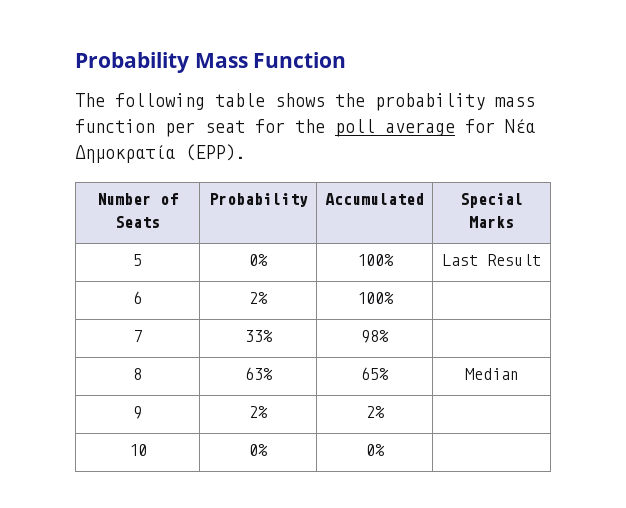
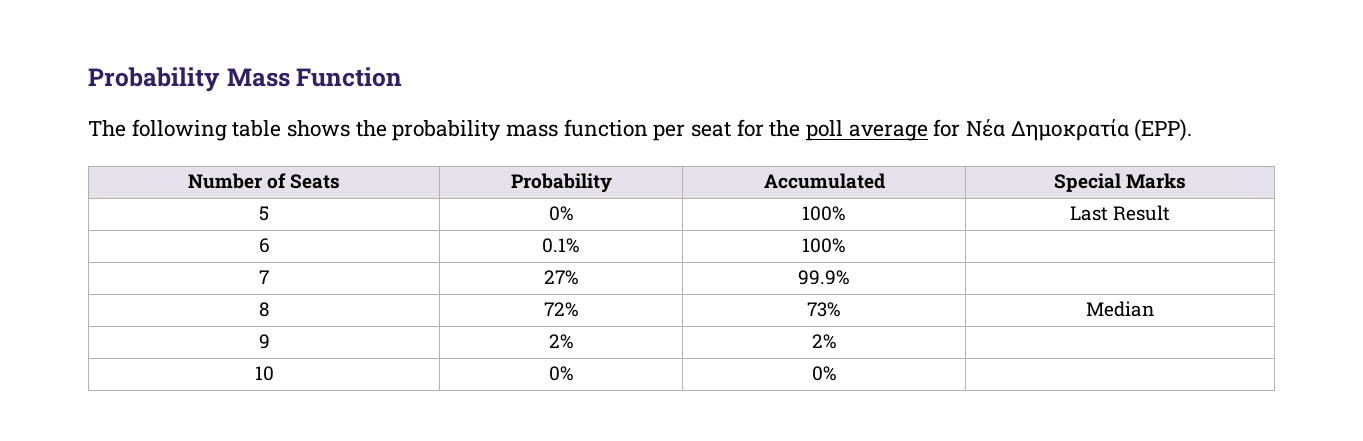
- 6 | 2% | 100% |
+ 6 | 0.1% | 100% |
- 7 | 33% | 98% |
+ 7 | 27% | 99.9% |
- 8 | 63% | 65% | Median
+ 8 | 72% | 73% | Median

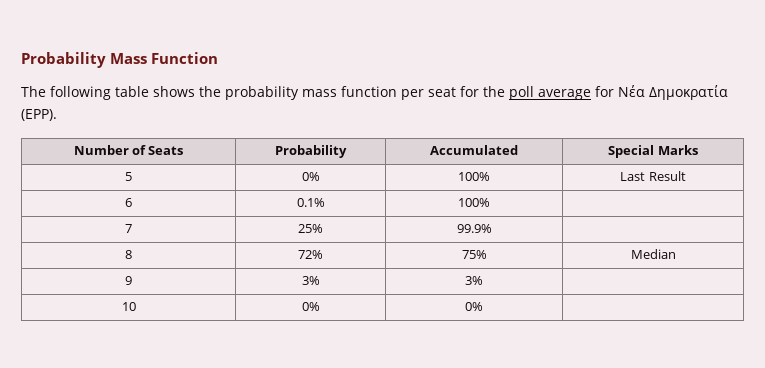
- 7 | 27% | 99.9% |
+ 7 | 25% | 99.9% |
- 8 | 72% | 73% | Median
+ 8 | 72% | 75% | Median
- 9 | 2% | 2% |
+ 9 | 3% | 3% |

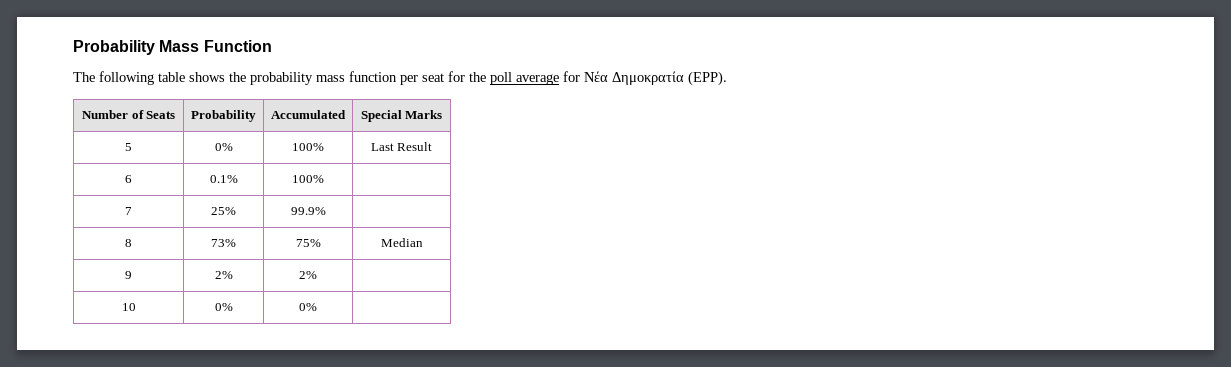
- 8 | 72% | 75% | Median
+ 8 | 73% | 75% | Median
- 9 | 3% | 3% |
+ 9 | 2% | 2% |

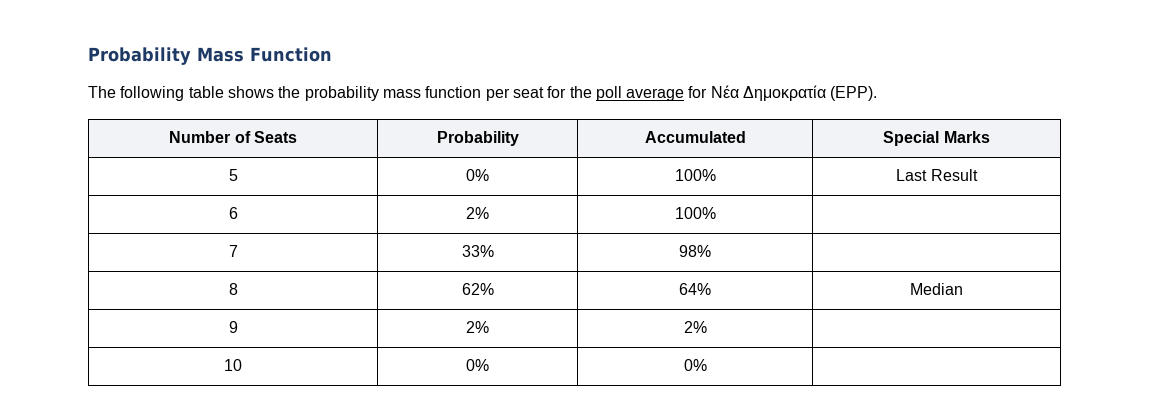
- 6 | 0.1% | 100% |
+ 6 | 2% | 100% |
- 7 | 25% | 99.9% |
+ 7 | 33% | 98% |
- 8 | 73% | 75% | Median
+ 8 | 62% | 64% | Median

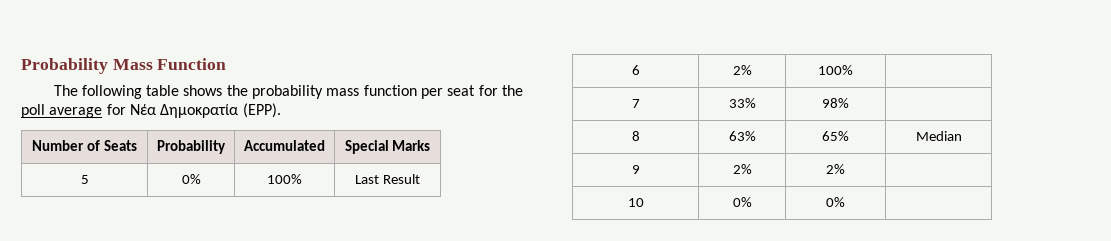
- 8 | 62% | 64% | Median
+ 8 | 63% | 65% | Median

